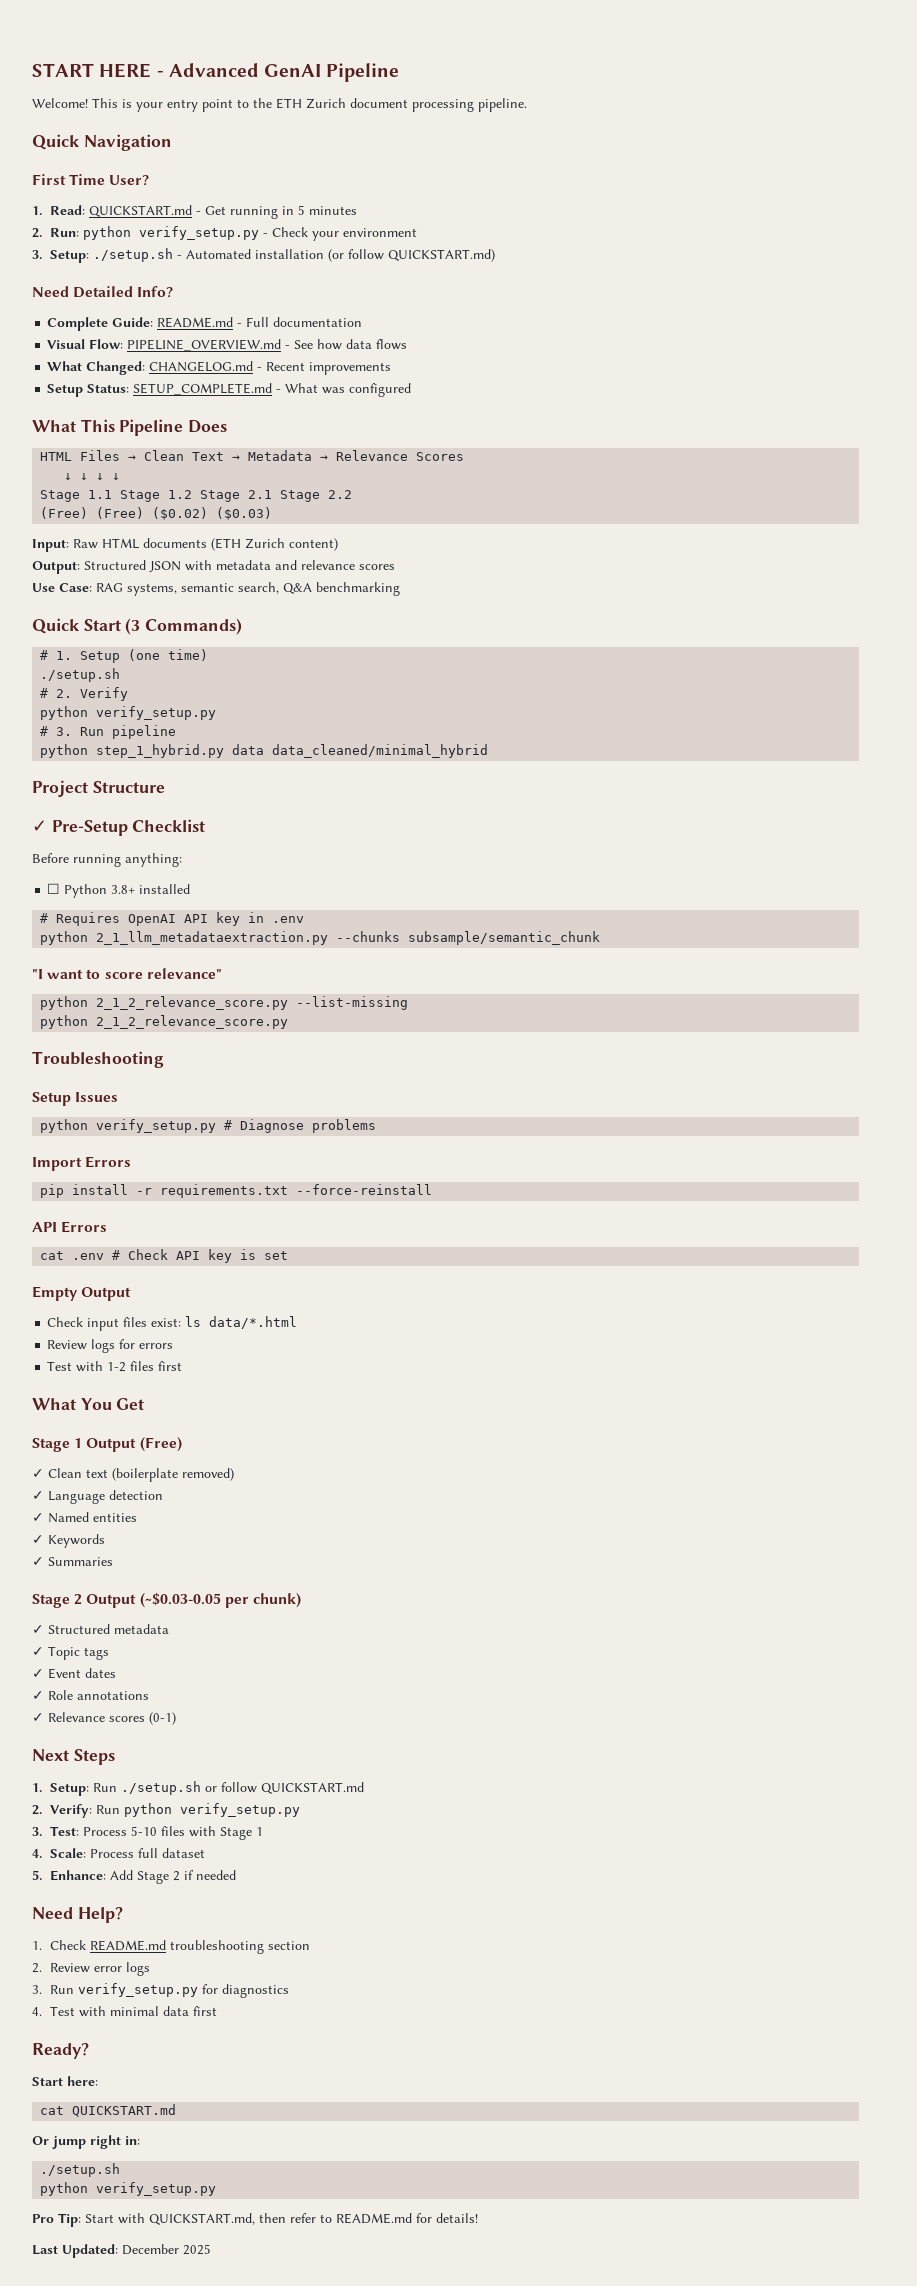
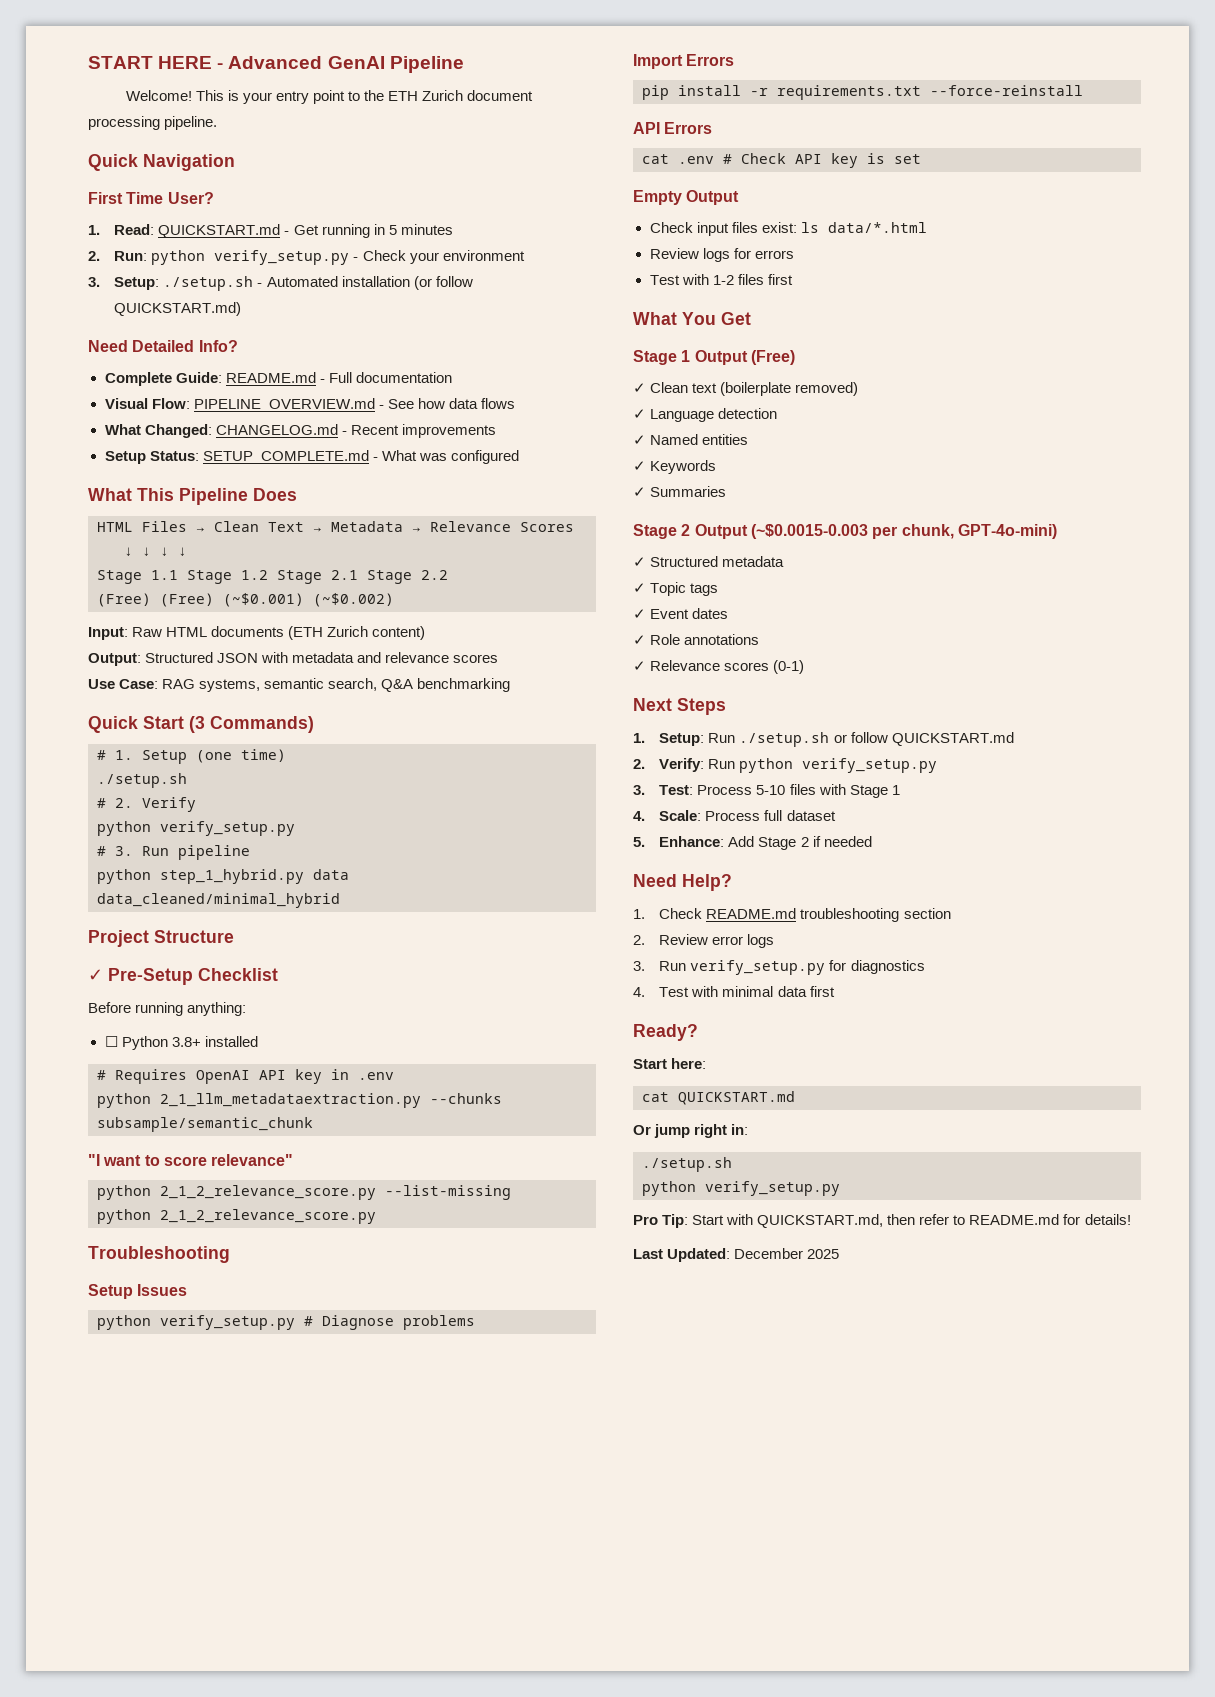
- (Free) (Free) ($0.02) ($0.03)
+ (Free) (Free) (~$0.001) (~$0.002)
- Stage 2 Output (~$0.03-0.05 per chunk)
+ Stage 2 Output (~$0.0015-0.003 per chunk, GPT-4o-mini)

